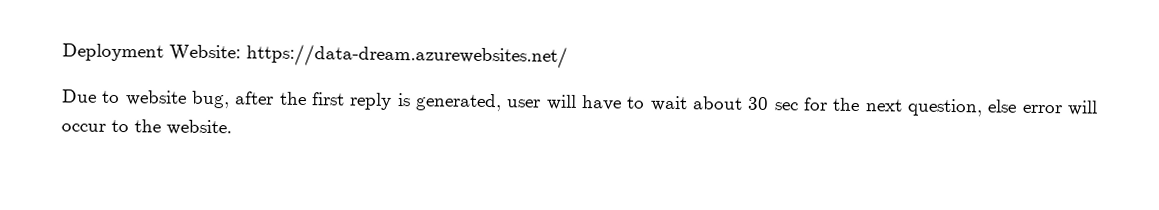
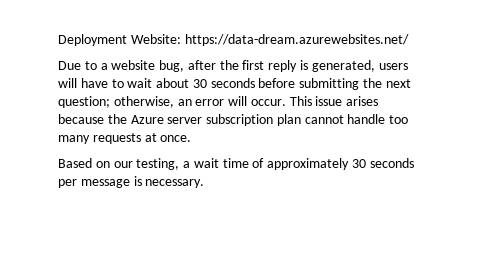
- Due to website bug, after the first reply is generated, user will have to wait about 30 sec for the next question, else error will occur to the website.
+ Due to a website bug, after the first reply is generated, users will have to wait about 30 seconds before submitting the next question; otherwise, an error will occur. This issue arises because the Azure server subscription plan cannot handle too many requests at once.
+ Based on our testing, a wait time of approximately 30 seconds per message is necessary.

